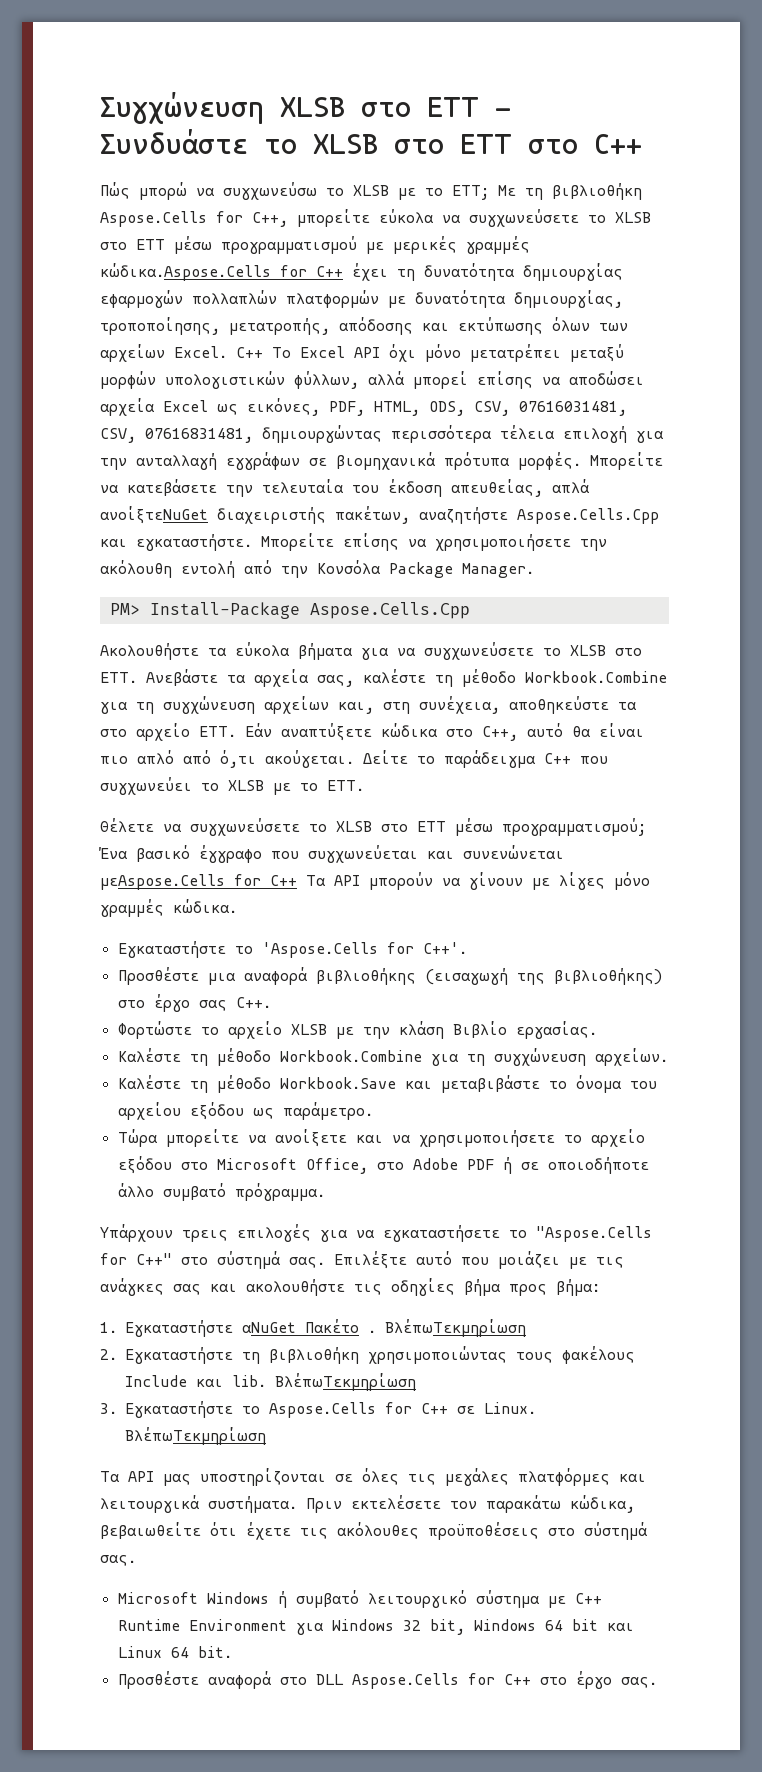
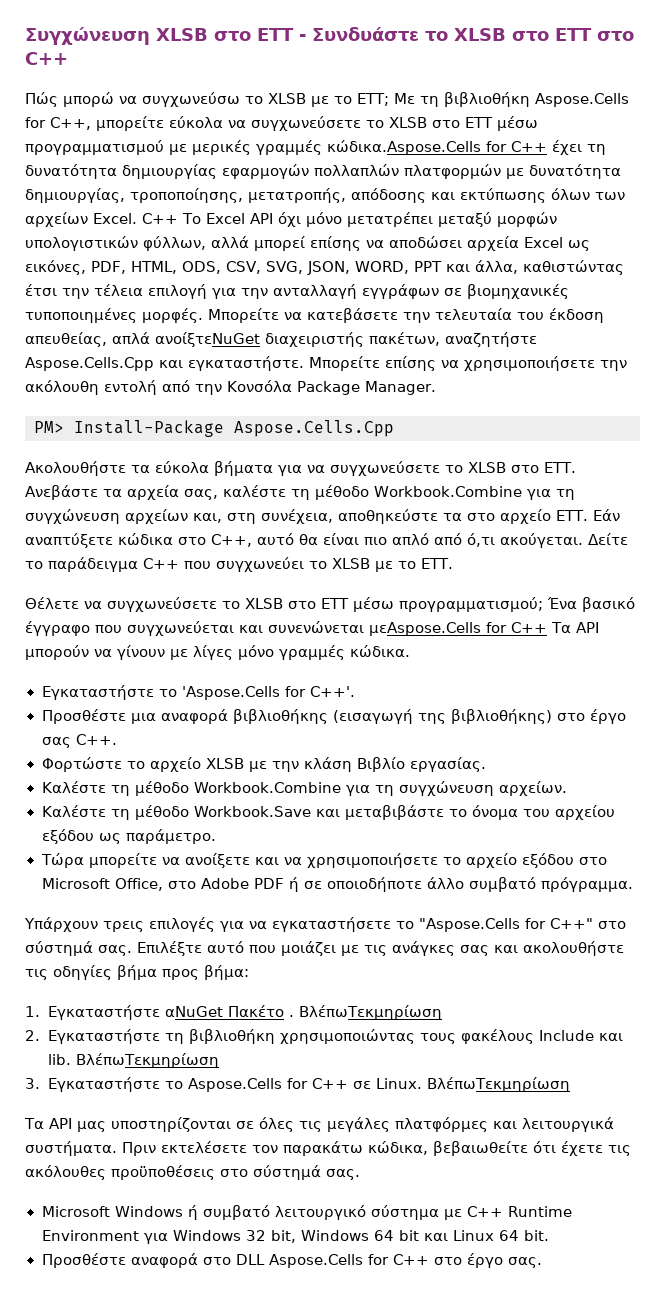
- C++ Το Excel API όχι μόνο μετατρέπει μεταξύ μορφών υπολογιστικών φύλλων, αλλά μπορεί επίσης να αποδώσει αρχεία Excel ως εικόνες, PDF, HTML, ODS, CSV, 07616031481, CSV, 07616831481, δημιουργώντας περισσότερα τέλεια επιλογή για την ανταλλαγή εγγράφων σε βιομηχανικά πρότυπα μορφές.
+ C++ Το Excel API όχι μόνο μετατρέπει μεταξύ μορφών υπολογιστικών φύλλων, αλλά μπορεί επίσης να αποδώσει αρχεία Excel ως εικόνες, PDF, HTML, ODS, CSV, SVG, JSON, WORD, PPT και άλλα, καθιστώντας έτσι την τέλεια επιλογή για την ανταλλαγή εγγράφων σε βιομηχανικές τυποποιημένες μορφές.

